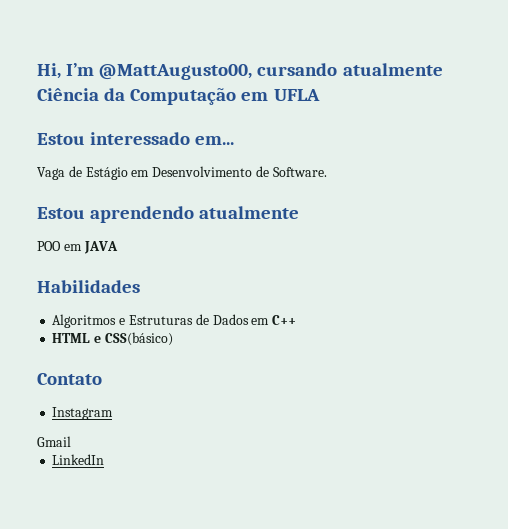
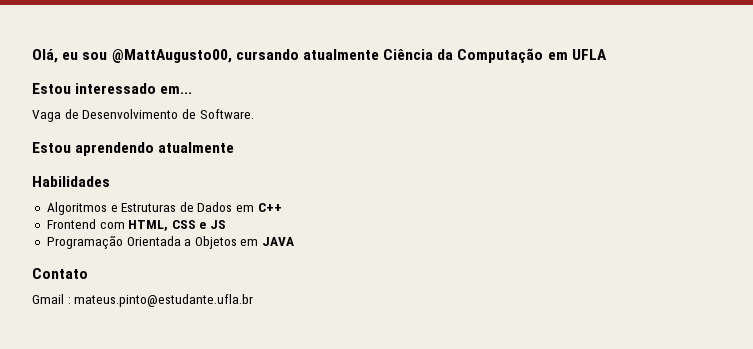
- Hi, I’m @MattAugusto00, cursando atualmente Ciência da Computação em UFLA
+ Olá, eu sou @MattAugusto00, cursando atualmente Ciência da Computação em UFLA
- Vaga de Estágio em Desenvolvimento de Software.
+ Vaga de Desenvolvimento de Software.
- POO em JAVA
- HTML e CSS(básico)
+ Frontend com HTML, CSS e JS
+ Programação Orientada a Objetos em JAVA
- Instagram
- Gmail
- LinkedIn
+ Gmail : mateus.pinto@estudante.ufla.br

